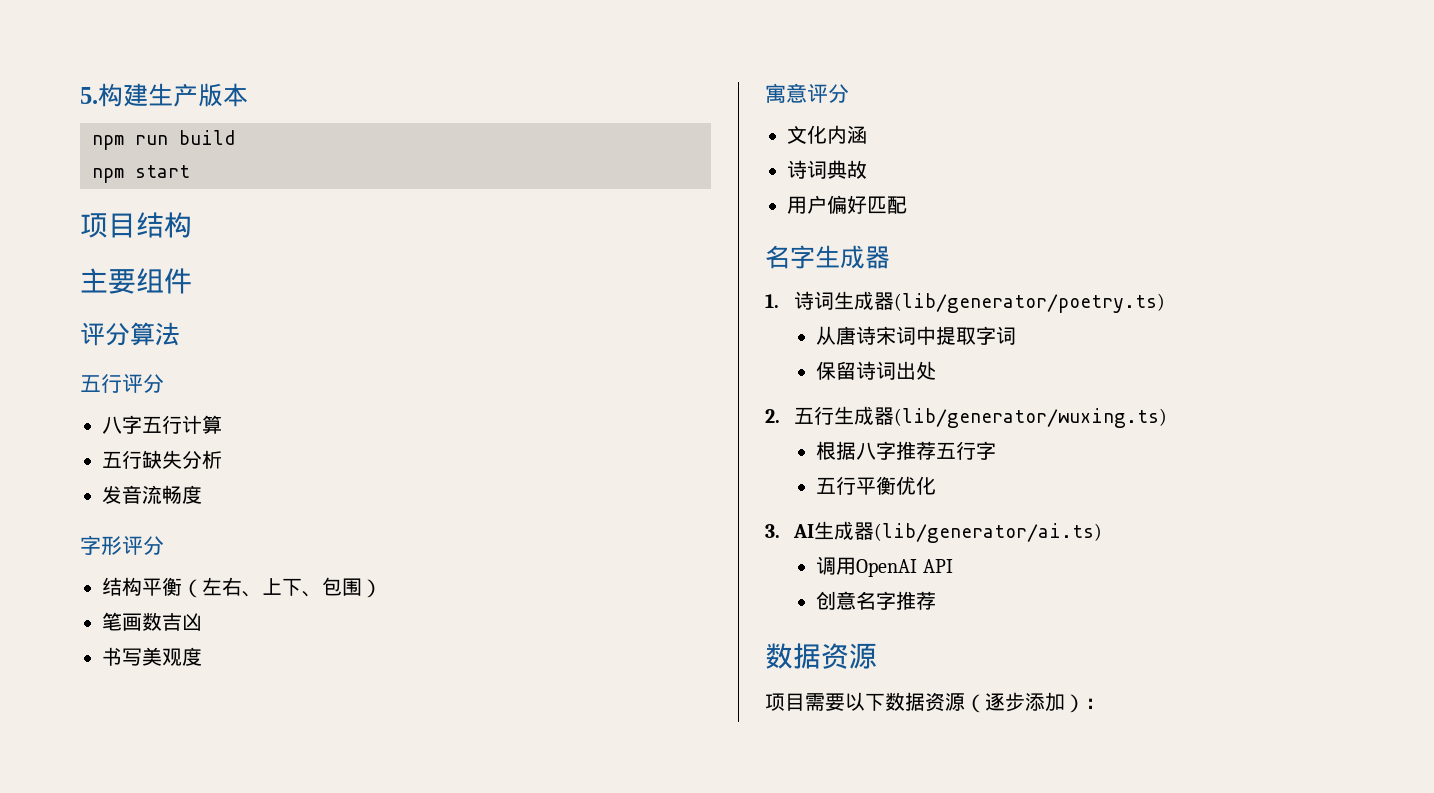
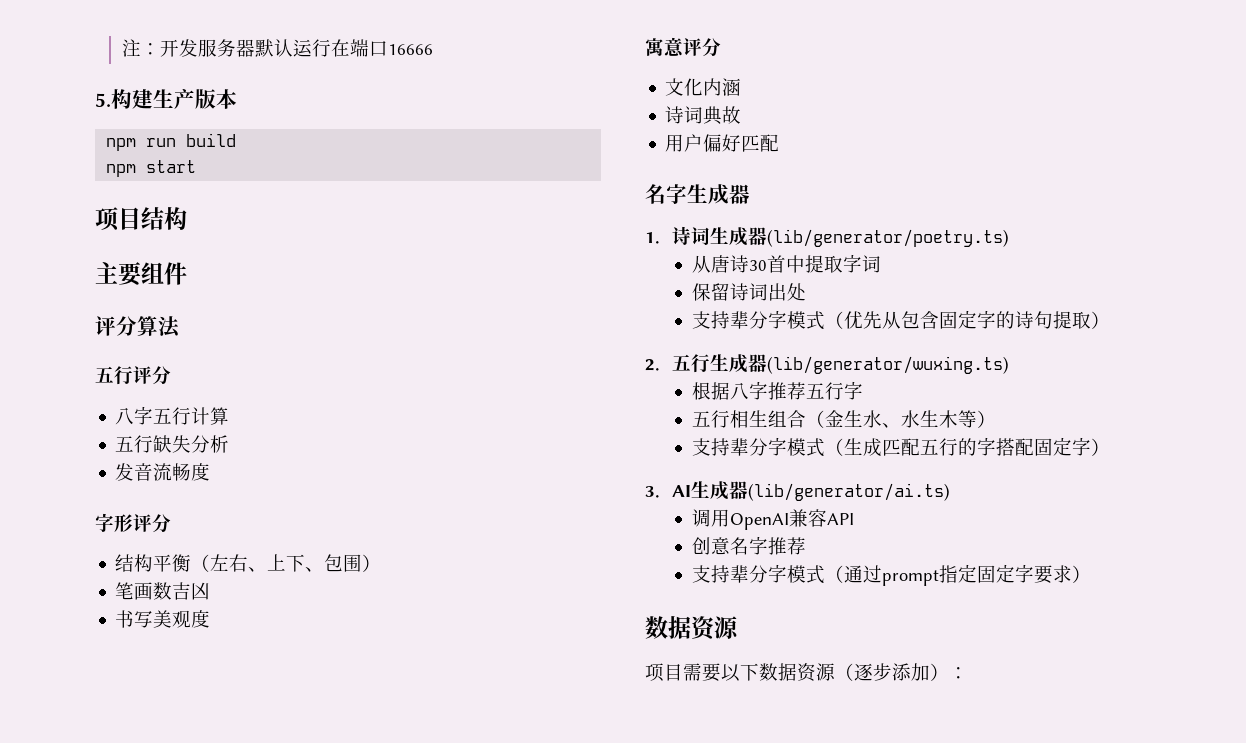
+ 注：开发服务器默认运行在端口16666
- 从唐诗宋词中提取字词
+ 从唐诗30首中提取字词
+ 支持辈分字模式（优先从包含固定字的诗句提取）
- 五行平衡优化
+ 五行相生组合（金生水、水生木等）
+ 支持辈分字模式（生成匹配五行的字搭配固定字）
- 调用OpenAI API
+ 调用OpenAI兼容API
+ 支持辈分字模式（通过prompt指定固定字要求）

